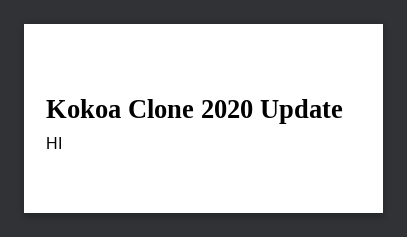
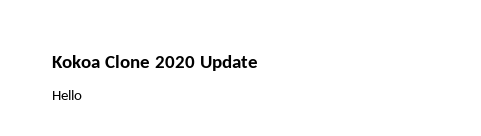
- HI
+ Hello

